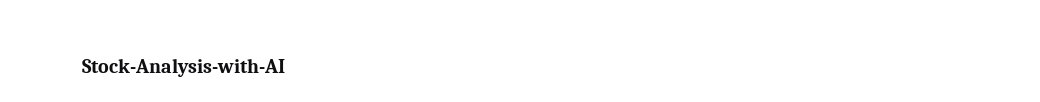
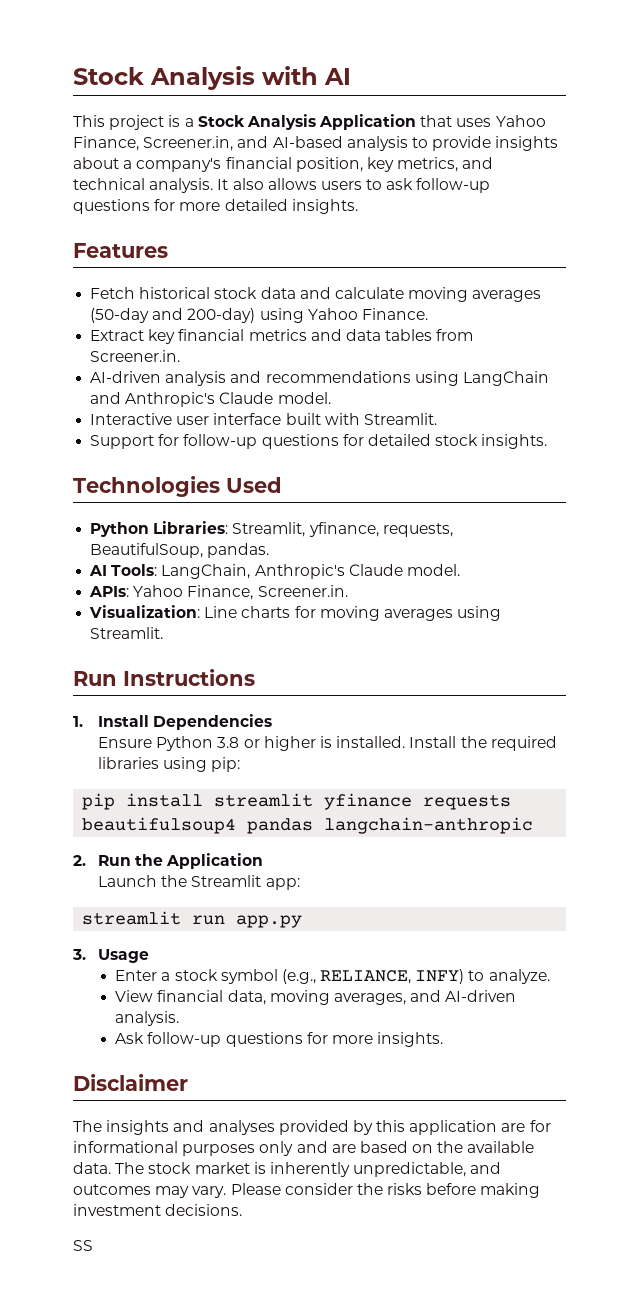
- Stock-Analysis-with-AI
+ Stock Analysis with AI
+ This project is a Stock Analysis Application that uses Yahoo Finance, Screener.in, and AI-based analysis to provide insights about a company's financial position, key metrics, and technical analysis. It also allows users to ask follow-up questions for more detailed insights.
+ Features
+ Fetch historical stock data and calculate moving averages (50-day and 200-day) using Yahoo Finance.
+ Extract key financial metrics and data tables from Screener.in.
+ AI-driven analysis and recommendations using LangChain and Anthropic's Claude model.
+ Interactive user interface built with Streamlit.
+ Support for follow-up questions for detailed stock insights.
+ Technologies Used
+ Python Libraries: Streamlit, yfinance, requests, BeautifulSoup, pandas.
+ AI Tools: LangChain, Anthropic's Claude model.
+ APIs: Yahoo Finance, Screener.in.
+ Visualization: Line charts for moving averages using Streamlit.
+ Run Instructions
+ 1. Install Dependencies
+ Ensure Python 3.8 or higher is installed. Install the required libraries using pip:
+ pip install streamlit yfinance requests beautifulsoup4 pandas langchain-anthropic
+ 2. Run the Application
+ Launch the Streamlit app:
+ streamlit run app.py
+ 3. Usage
+ Enter a stock symbol (e.g., RELIANCE, INFY) to analyze.
+ View financial data, moving averages, and AI-driven analysis.
+ Ask follow-up questions for more insights.
+ Disclaimer
+ The insights and analyses provided by this application are for informational purposes only and are based on the available data. The stock market is inherently unpredictable, and outcomes may vary. Please consider the risks before making investment decisions.
+ SS

